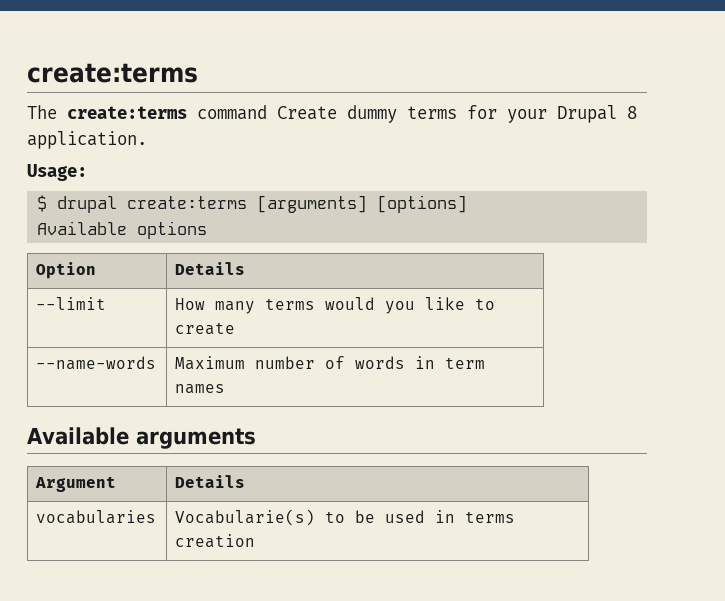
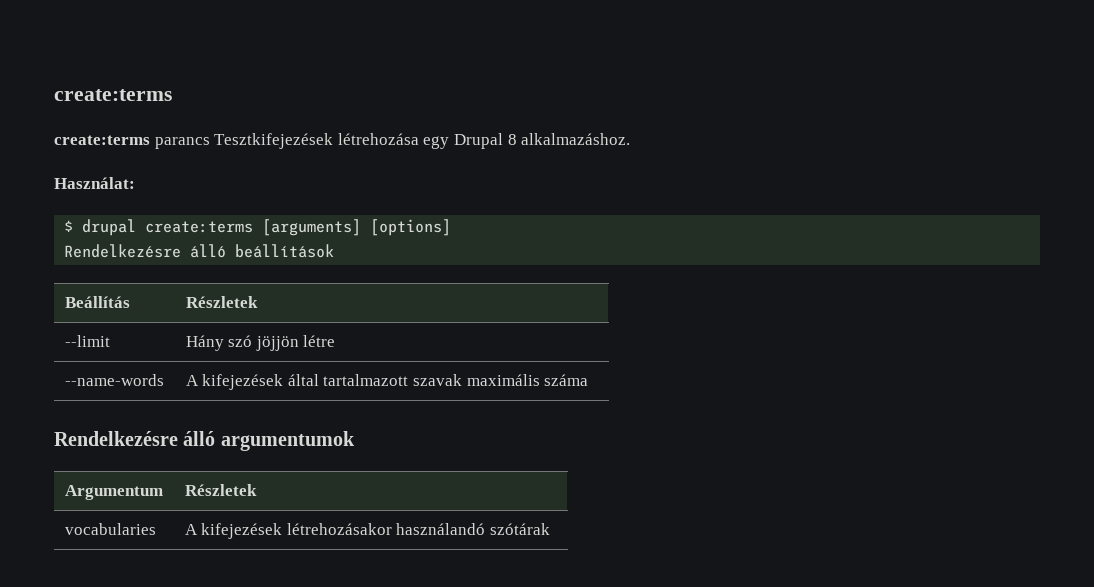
- The create:terms command Create dummy terms for your Drupal 8 application.
- Usage:
+ create:terms parancs Tesztkifejezések létrehozása egy Drupal 8 alkalmazáshoz.
+ Használat:
- Available options
- Option | Details
- --limit | How many terms would you like to create
- --name-words | Maximum number of words in term names
- Available arguments
- Argument | Details
- vocabularies | Vocabularie(s) to be used in terms creation
+ Rendelkezésre álló beállítások
+ Beállítás | Részletek
+ --limit | Hány szó jöjjön létre
+ --name-words | A kifejezések által tartalmazott szavak maximális száma
+ Rendelkezésre álló argumentumok
+ Argumentum | Részletek
+ vocabularies | A kifejezések létrehozásakor használandó szótárak

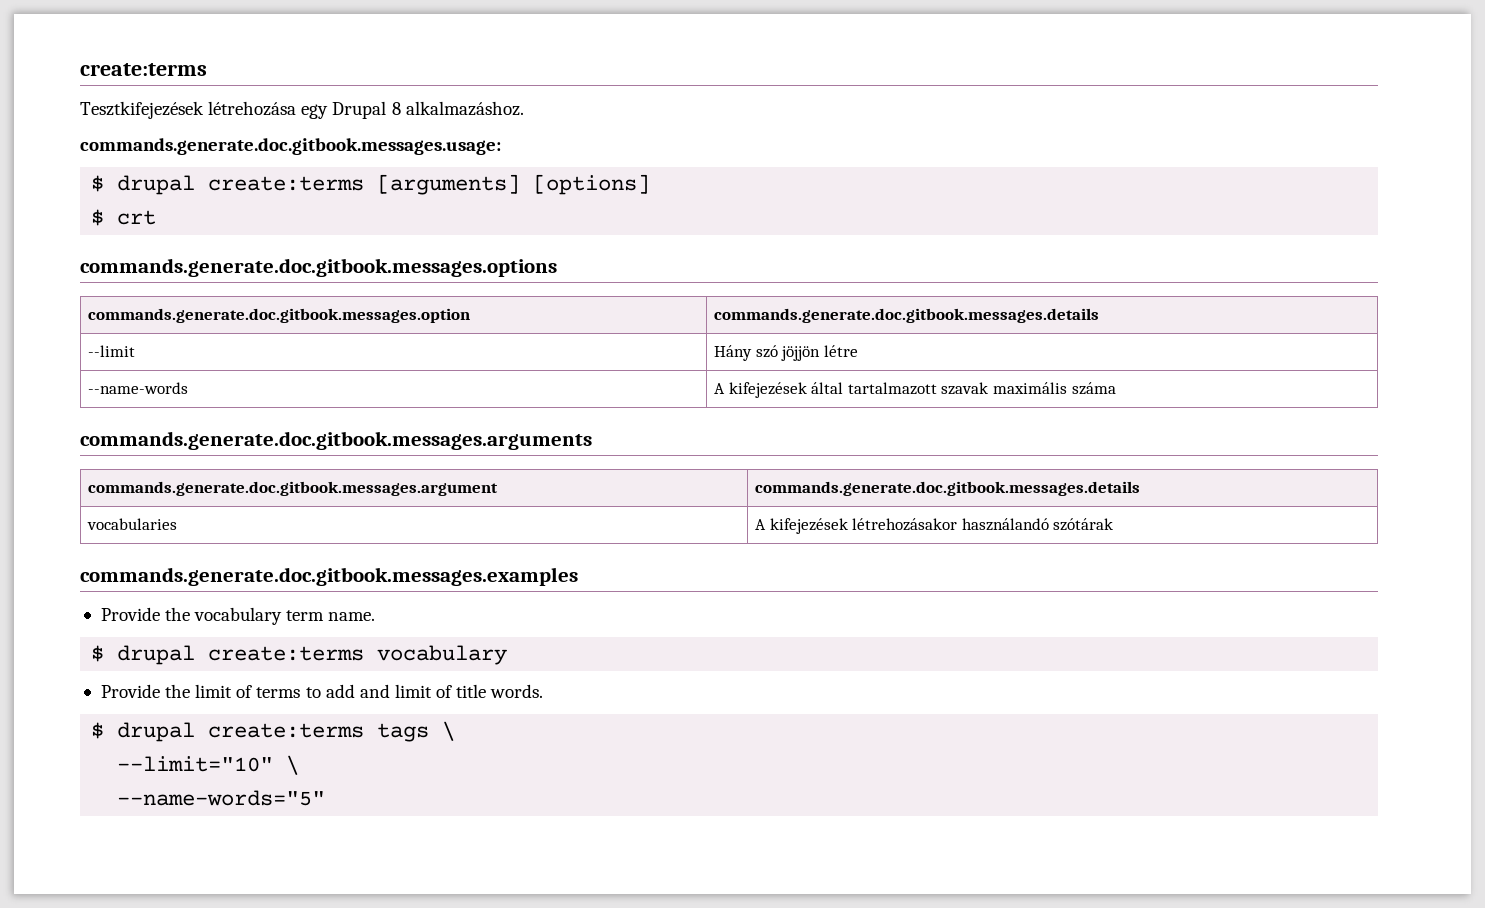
- create:terms parancs Tesztkifejezések létrehozása egy Drupal 8 alkalmazáshoz.
+ Tesztkifejezések létrehozása egy Drupal 8 alkalmazáshoz.
- Használat:
+ commands.generate.doc.gitbook.messages.usage:
- Rendelkezésre álló beállítások
- Beállítás | Részletek
+ $ crt
+ commands.generate.doc.gitbook.messages.options
+ commands.generate.doc.gitbook.messages.option | commands.generate.doc.gitbook.messages.details
- Rendelkezésre álló argumentumok
- Argumentum | Részletek
+ commands.generate.doc.gitbook.messages.arguments
+ commands.generate.doc.gitbook.messages.argument | commands.generate.doc.gitbook.messages.details
+ commands.generate.doc.gitbook.messages.examples
+ Provide the vocabulary term name.
+ $ drupal create:terms vocabulary
+ Provide the limit of terms to add and limit of title words.
+ $ drupal create:terms tags \
+ --limit="10" \
+ --name-words="5"

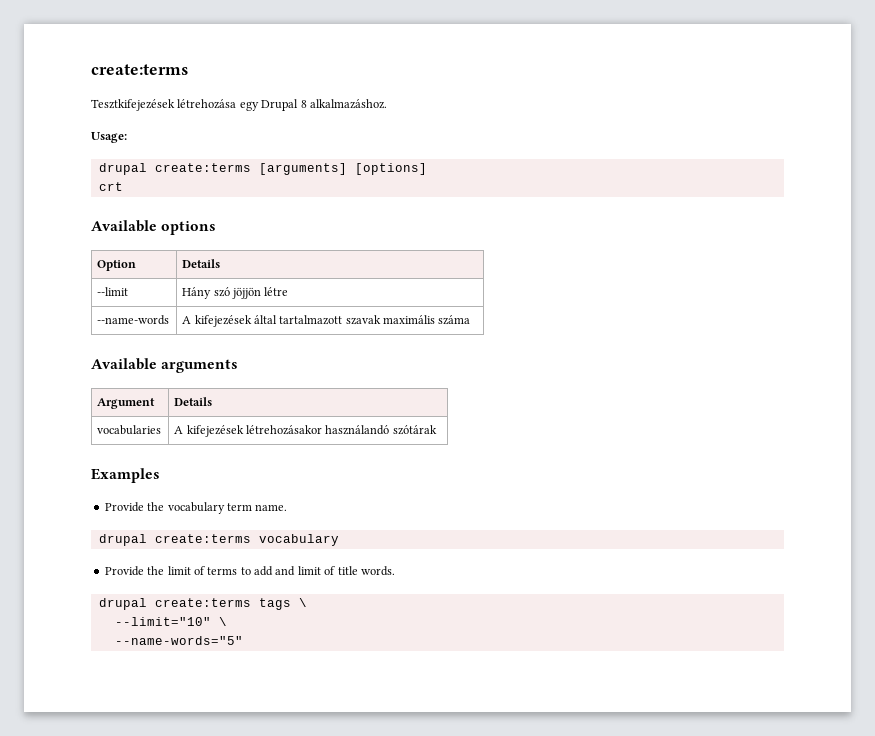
- commands.generate.doc.gitbook.messages.usage:
- $ drupal create:terms [arguments] [options]
+ Usage:
+ drupal create:terms [arguments] [options]
- $ crt
+ crt
- commands.generate.doc.gitbook.messages.options
- commands.generate.doc.gitbook.messages.option | commands.generate.doc.gitbook.messages.details
+ Available options
+ Option | Details
- commands.generate.doc.gitbook.messages.arguments
- commands.generate.doc.gitbook.messages.argument | commands.generate.doc.gitbook.messages.details
+ Available arguments
+ Argument | Details
- commands.generate.doc.gitbook.messages.examples
+ Examples
- $ drupal create:terms vocabulary
+ drupal create:terms vocabulary
- $ drupal create:terms tags \
+ drupal create:terms tags \

